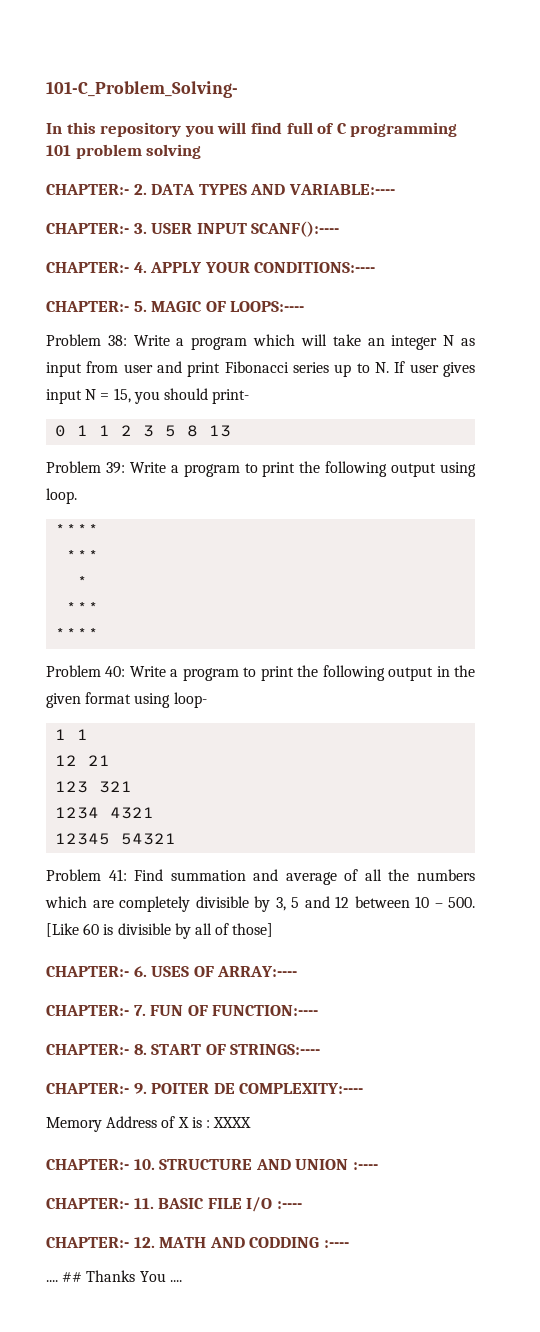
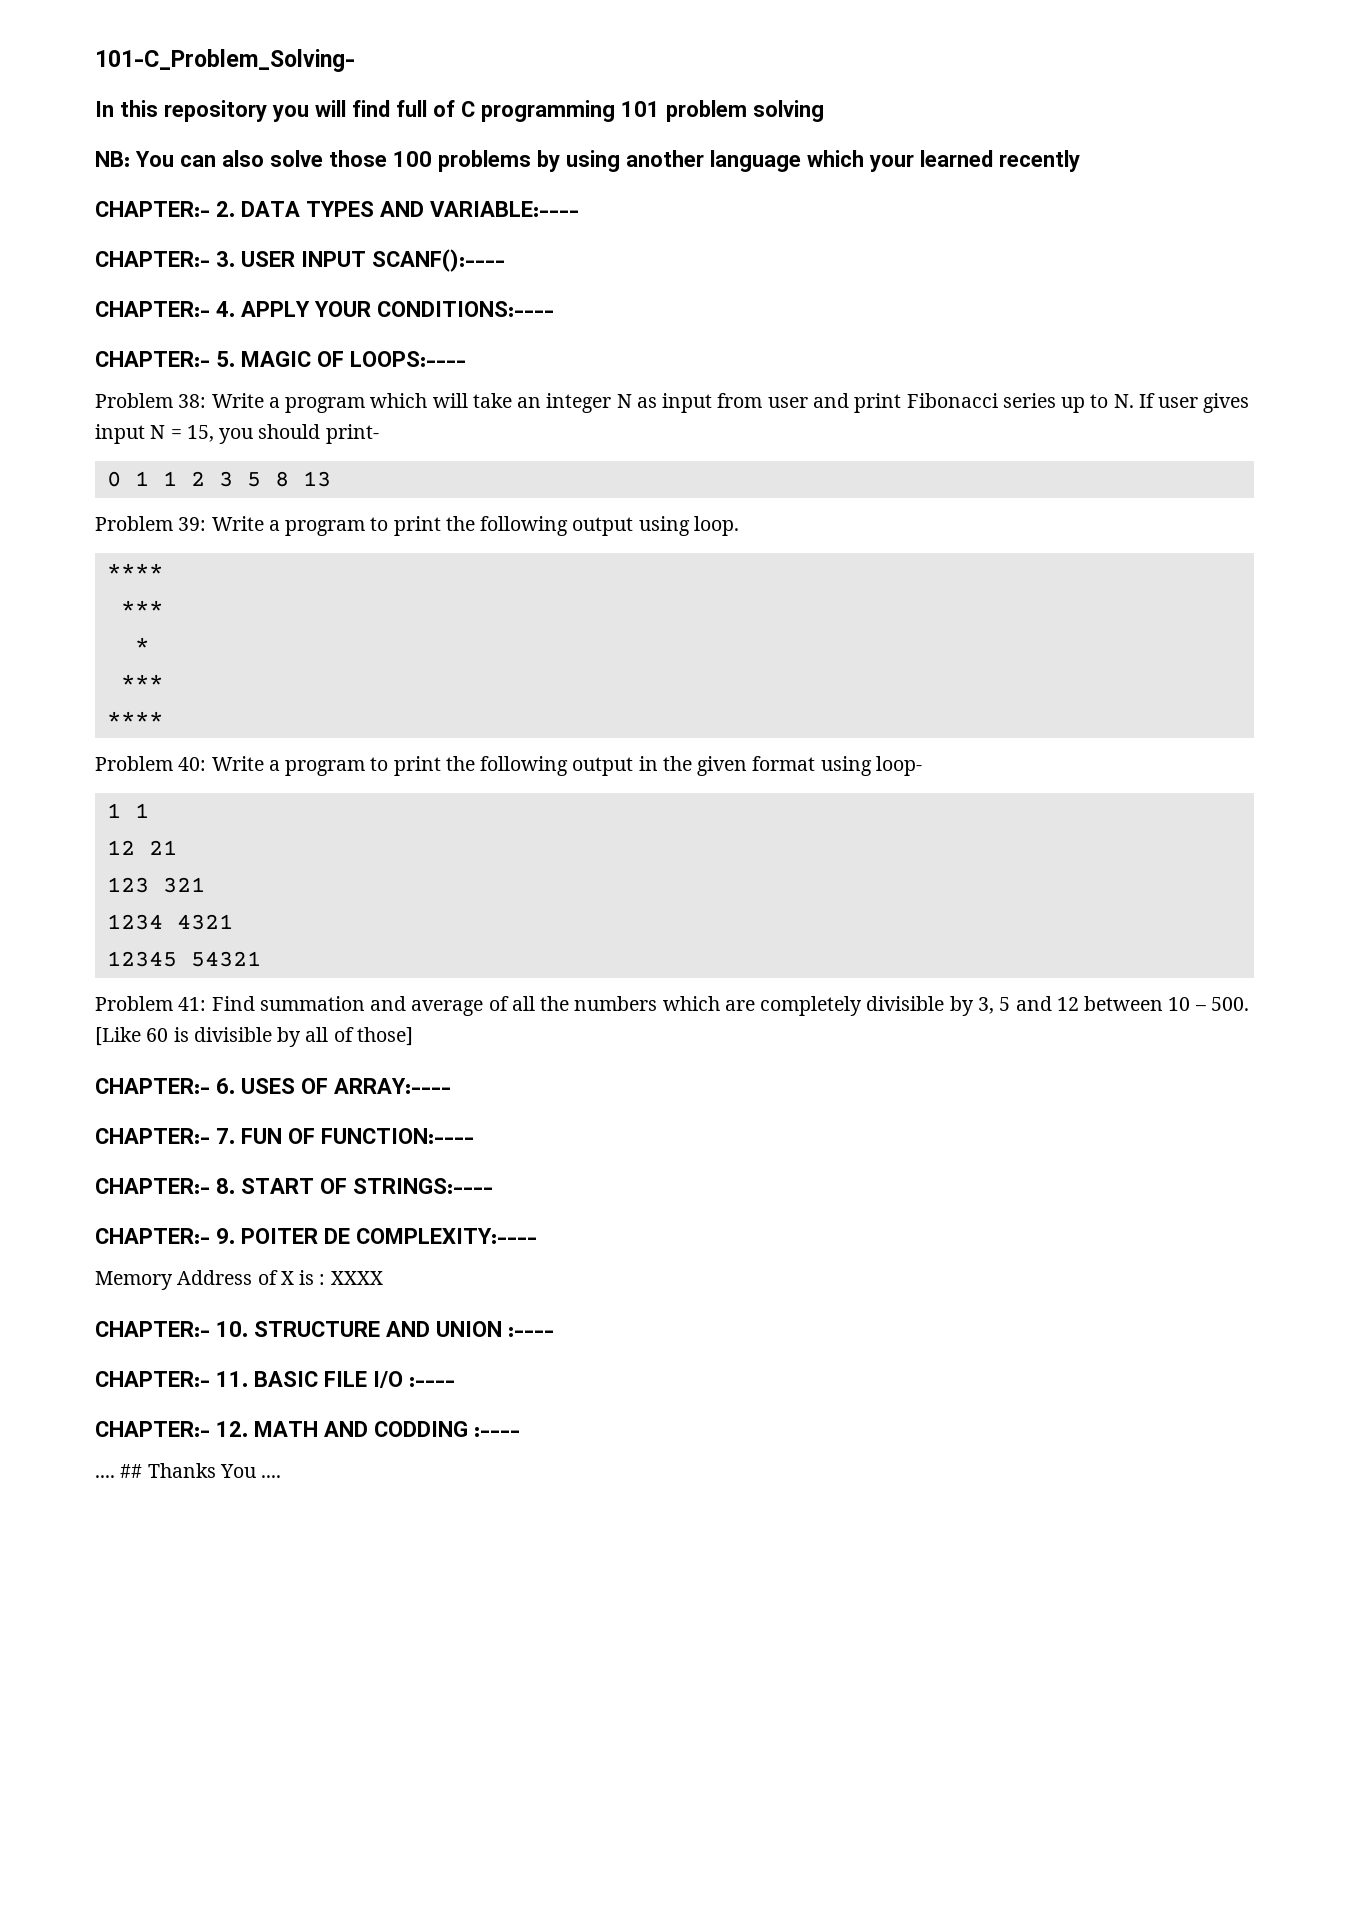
+ NB: You can also solve those 100 problems by using another language which your learned recently

